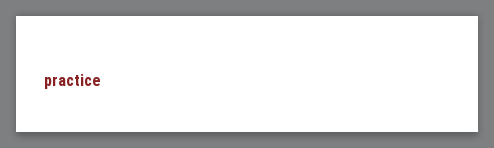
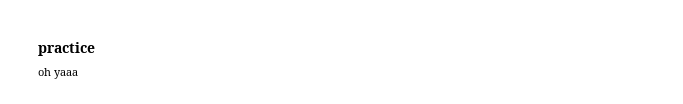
+ oh yaaa

